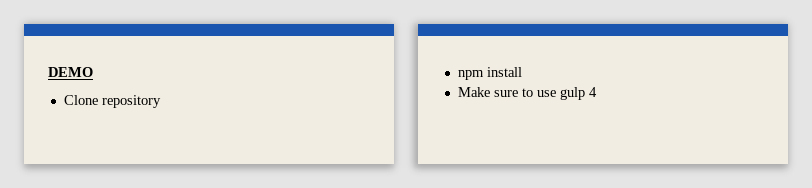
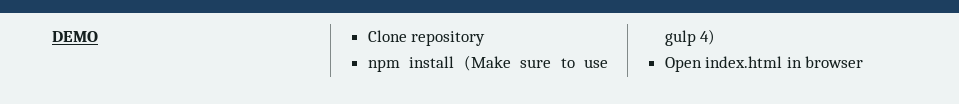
- npm install
- Make sure to use gulp 4
+ npm install (Make sure to use gulp 4)
+ Open index.html in browser

